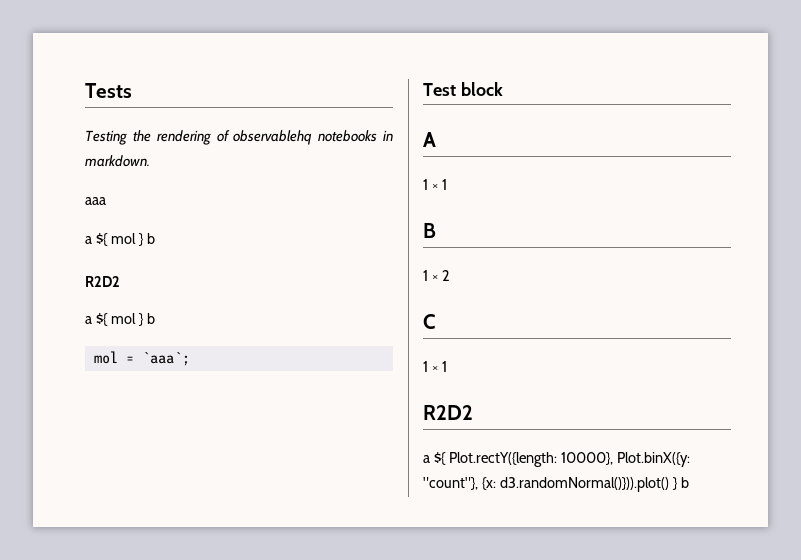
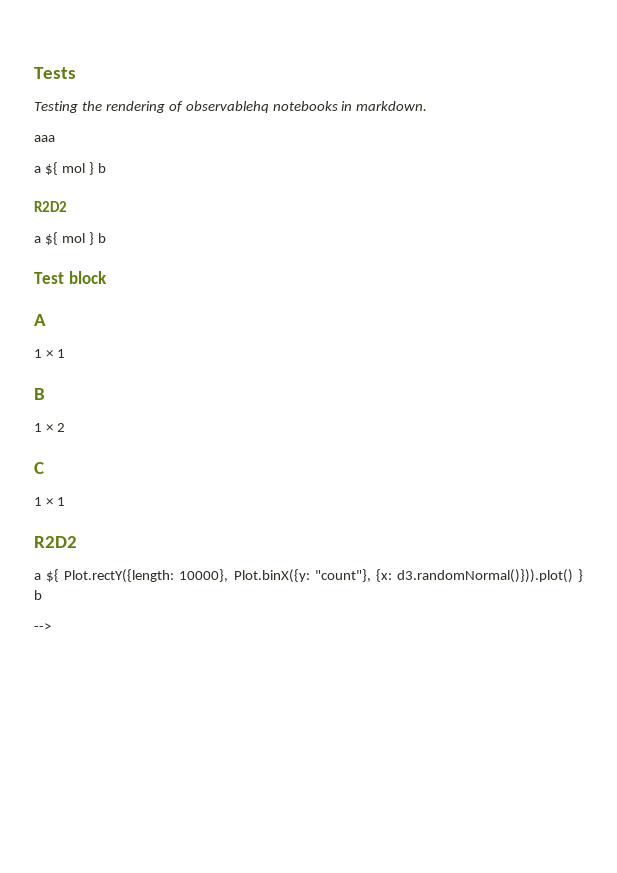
- mol = `aaa`;
+ -->

